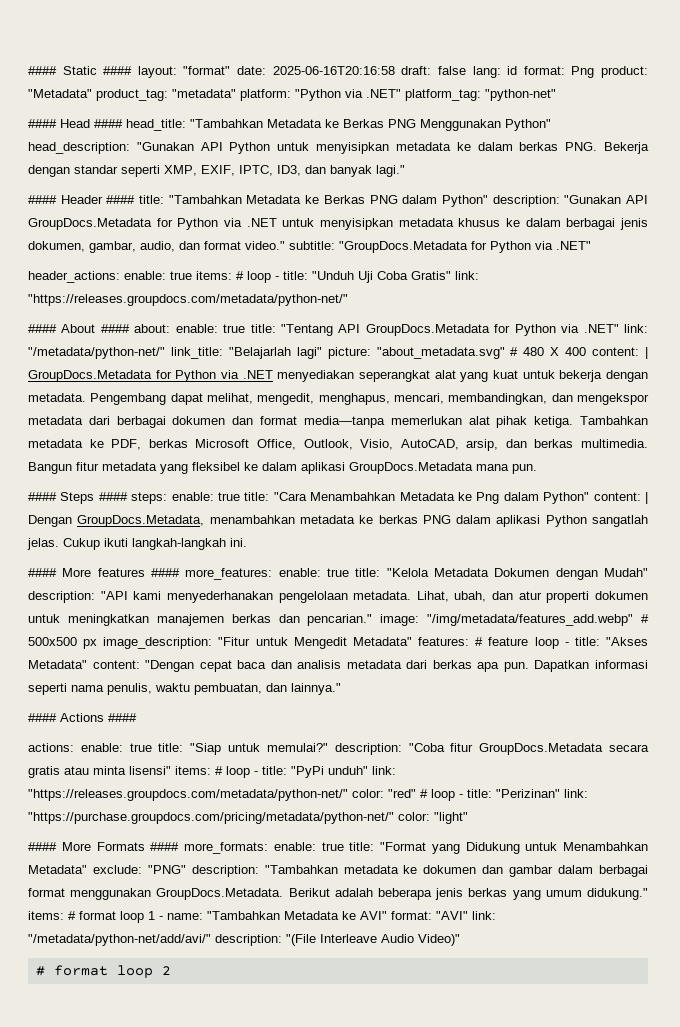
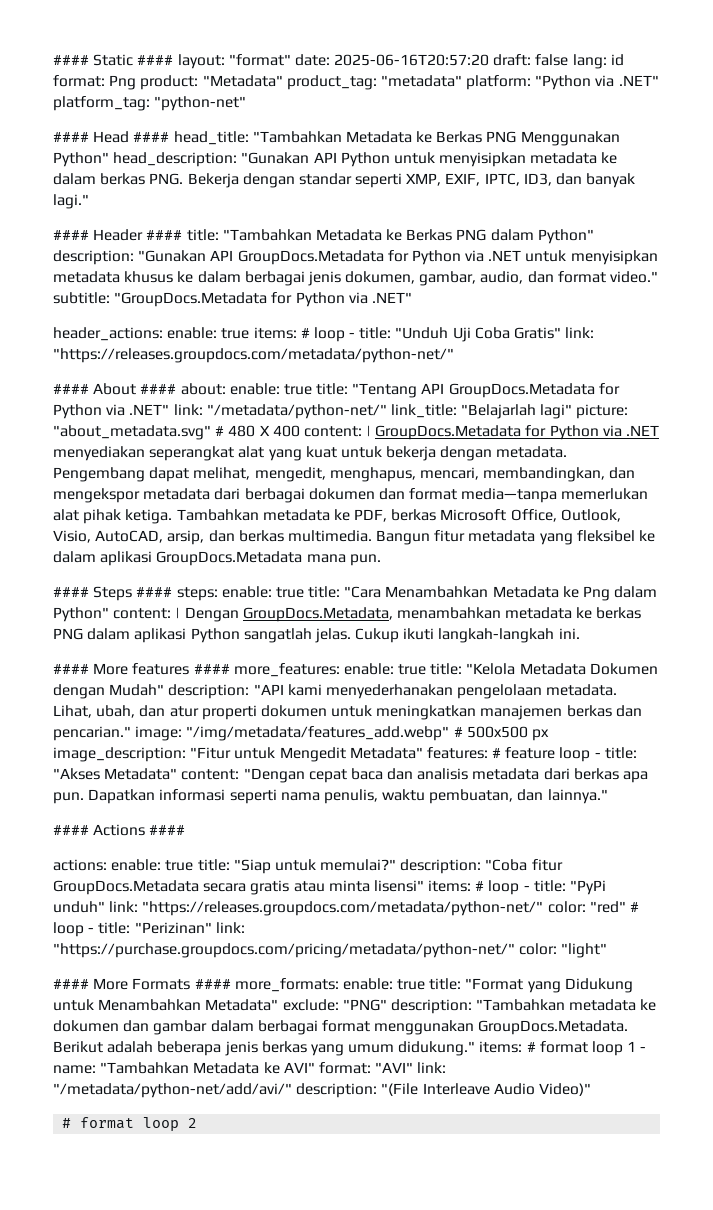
- #### Static #### layout: "format" date: 2025-06-16T20:16:58 draft: false lang: id format: Png product: "Metadata" product_tag: "metadata" platform: "Python via .NET" platform_tag: "python-net"
+ #### Static #### layout: "format" date: 2025-06-16T20:57:20 draft: false lang: id format: Png product: "Metadata" product_tag: "metadata" platform: "Python via .NET" platform_tag: "python-net"

